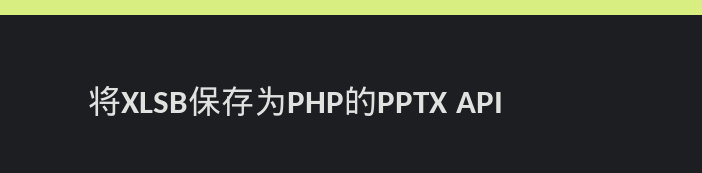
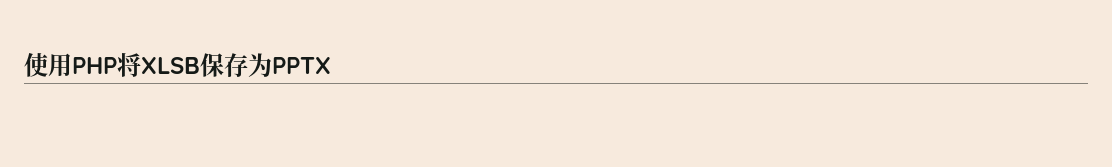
- 将XLSB保存为PHP的PPTX API
+ 使用PHP将XLSB保存为PPTX

